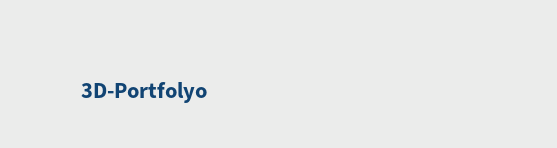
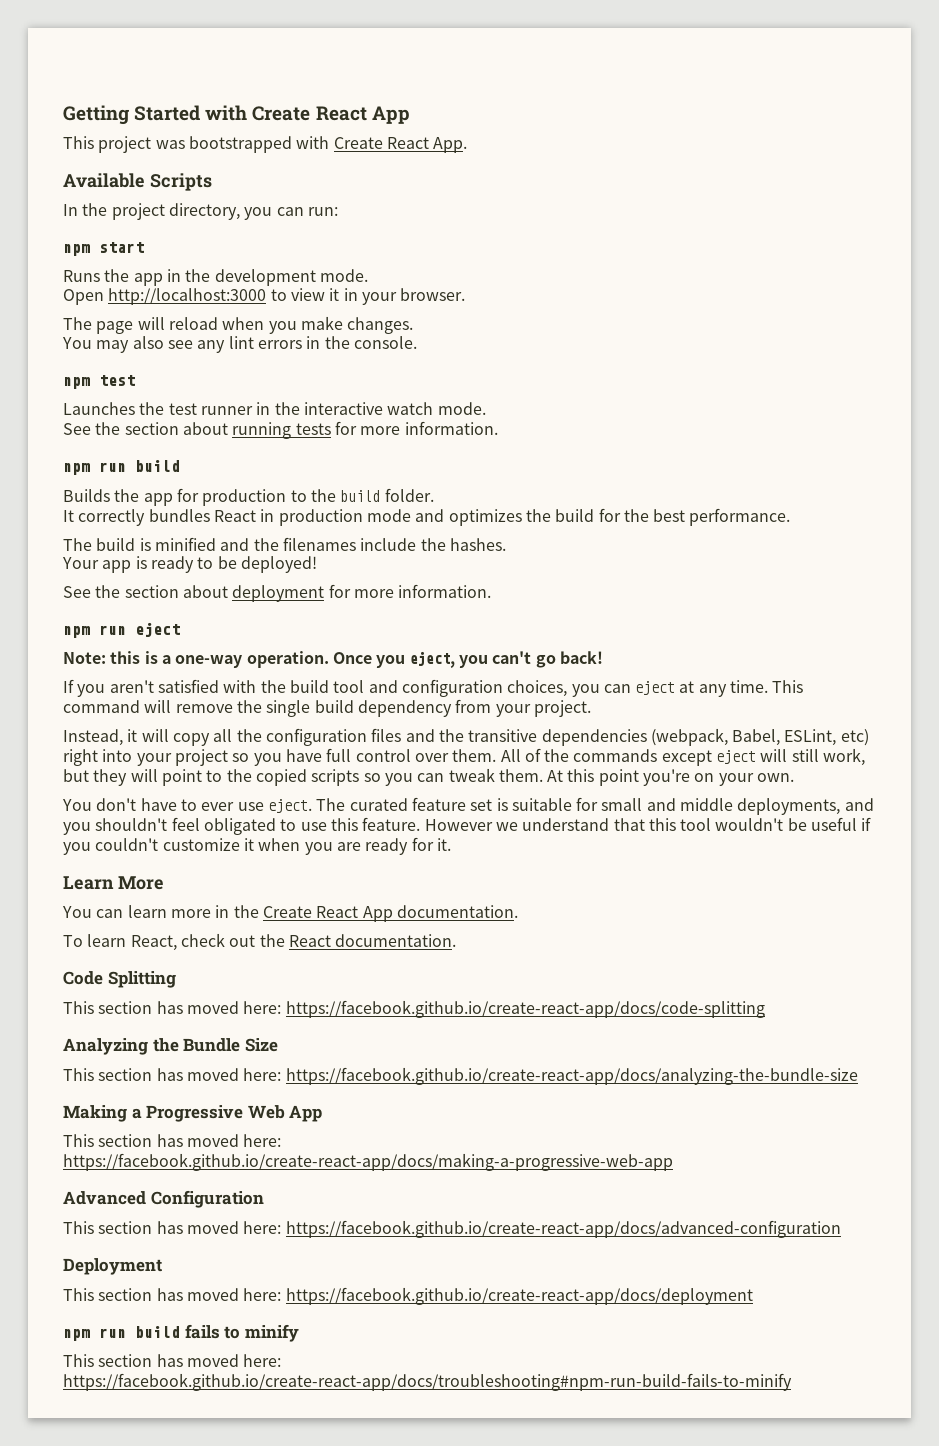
- 3D-Portfolyo
+ Getting Started with Create React App
+ This project was bootstrapped with Create React App.
+ Available Scripts
+ In the project directory, you can run:
+ npm start
+ Runs the app in the development mode.
+ Open http://localhost:3000 to view it in your browser.
+ The page will reload when you make changes.
+ You may also see any lint errors in the console.
+ npm test
+ Launches the test runner in the interactive watch mode.
+ See the section about running tests for more information.
+ npm run build
+ Builds the app for production to the build folder.
+ It correctly bundles React in production mode and optimizes the build for the best performance.
+ The build is minified and the filenames include the hashes.
+ Your app is ready to be deployed!
+ See the section about deployment for more information.
+ npm run eject
+ Note: this is a one-way operation. Once you eject, you can't go back!
+ If you aren't satisfied with the build tool and configuration choices, you can eject at any time. This command will remove the single build dependency from your project.
+ Instead, it will copy all the configuration files and the transitive dependencies (webpack, Babel, ESLint, etc) right into your project so you have full control over them. All of the commands except eject will still work, but they will point to the copied scripts so you can tweak them. At this point you're on your own.
+ You don't have to ever use eject. The curated feature set is suitable for small and middle deployments, and you shouldn't feel obligated to use this feature. However we understand that this tool wouldn't be useful if you couldn't customize it when you are ready for it.
+ Learn More
+ You can learn more in the Create React App documentation.
+ To learn React, check out the React documentation.
+ Code Splitting
+ This section has moved here: https://facebook.github.io/create-react-app/docs/code-splitting
+ Analyzing the Bundle Size
+ This section has moved here: https://facebook.github.io/create-react-app/docs/analyzing-the-bundle-size
+ Making a Progressive Web App
+ This section has moved here: https://facebook.github.io/create-react-app/docs/making-a-progressive-web-app
+ Advanced Configuration
+ This section has moved here: https://facebook.github.io/create-react-app/docs/advanced-configuration
+ Deployment
+ This section has moved here: https://facebook.github.io/create-react-app/docs/deployment
+ npm run build fails to minify
+ This section has moved here: https://facebook.github.io/create-react-app/docs/troubleshooting#npm-run-build-fails-to-minify

